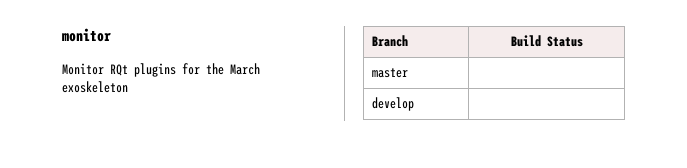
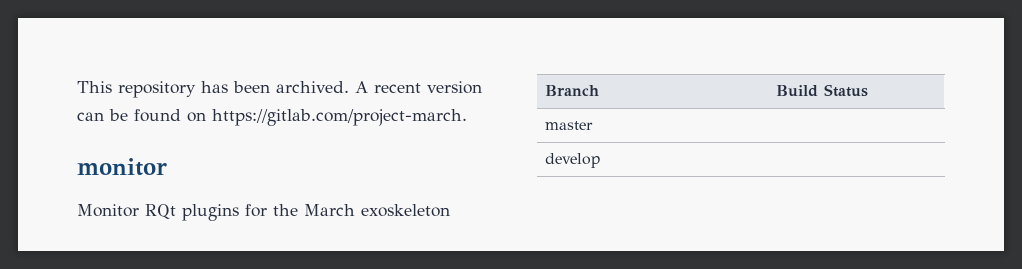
+ This repository has been archived. A recent version can be found on https://gitlab.com/project-march.

